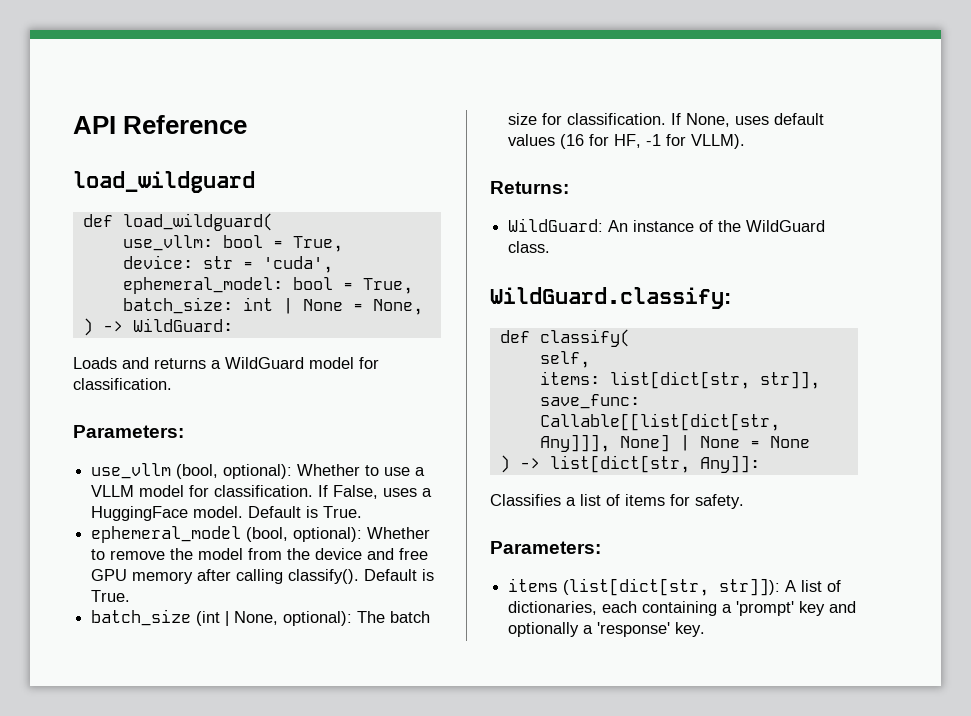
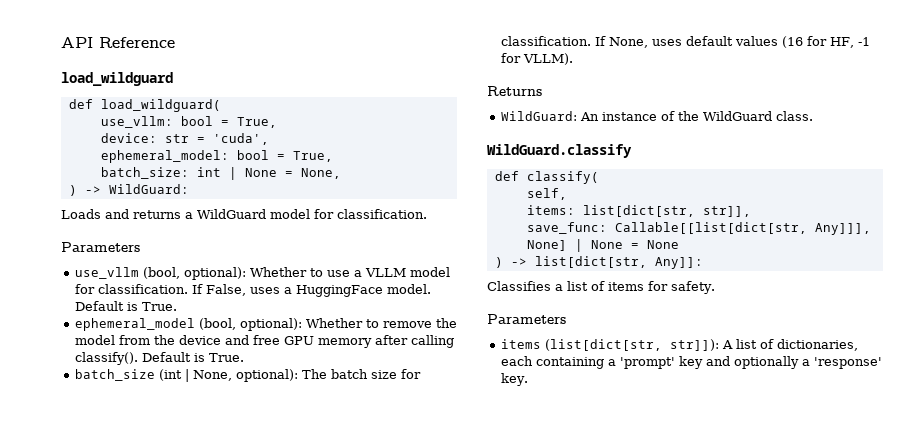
  Loads and returns a WildGuard model for classification.
- Parameters:
+ Parameters
- Returns:
+ Returns
- WildGuard.classify:
+ WildGuard.classify
  Classifies a list of items for safety.
- Parameters:
+ Parameters

